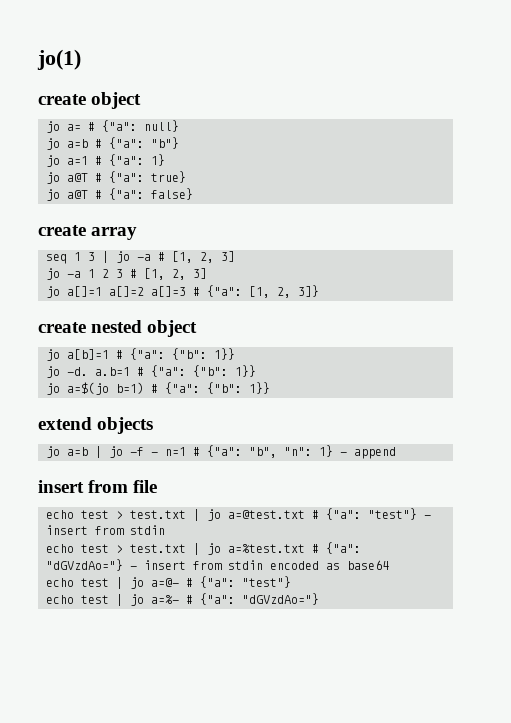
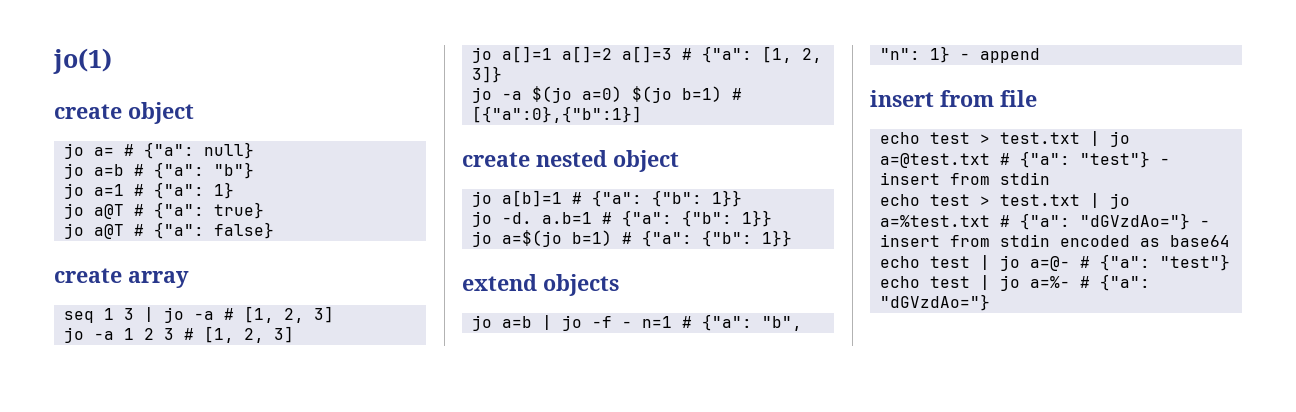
+ jo -a $(jo a=0) $(jo b=1) # [{"a":0},{"b":1}]

